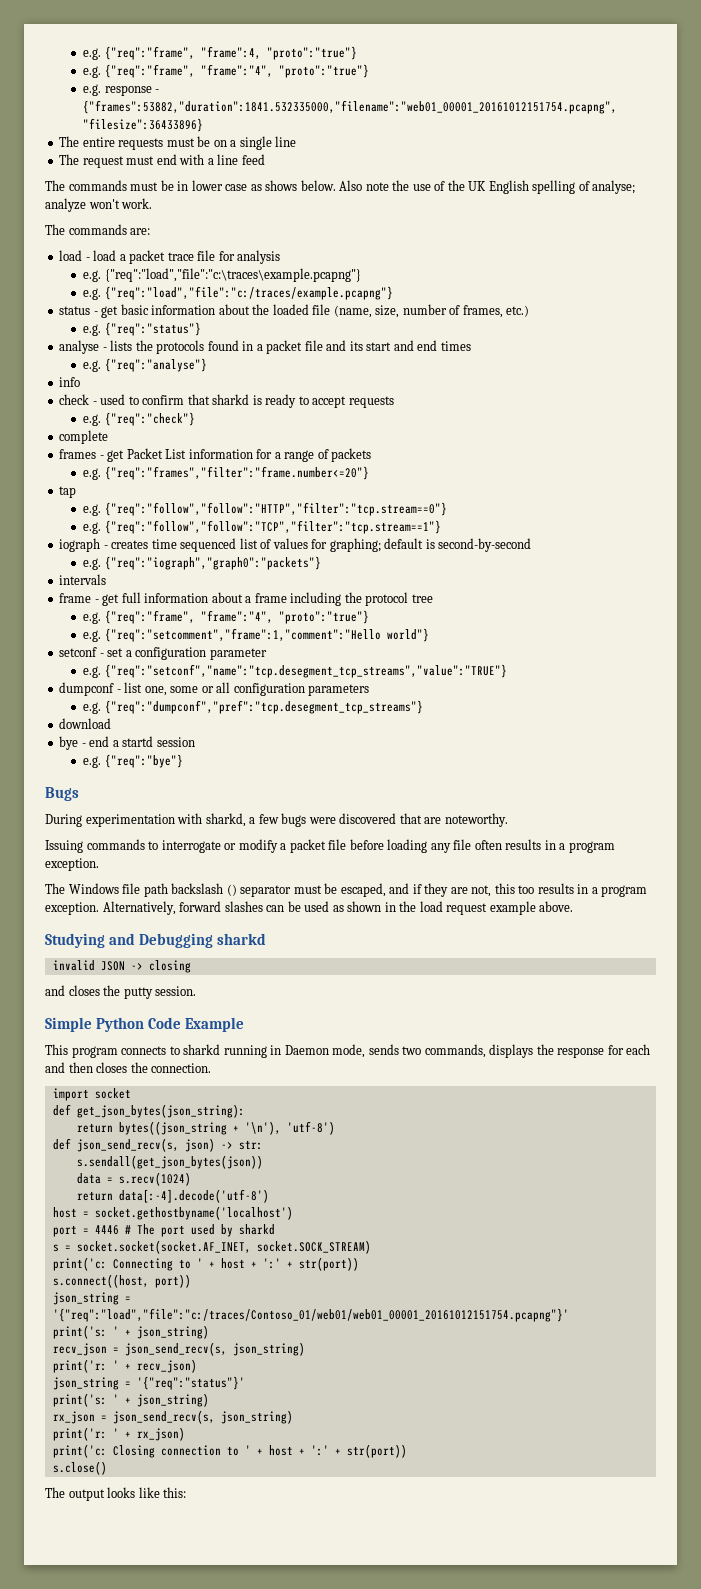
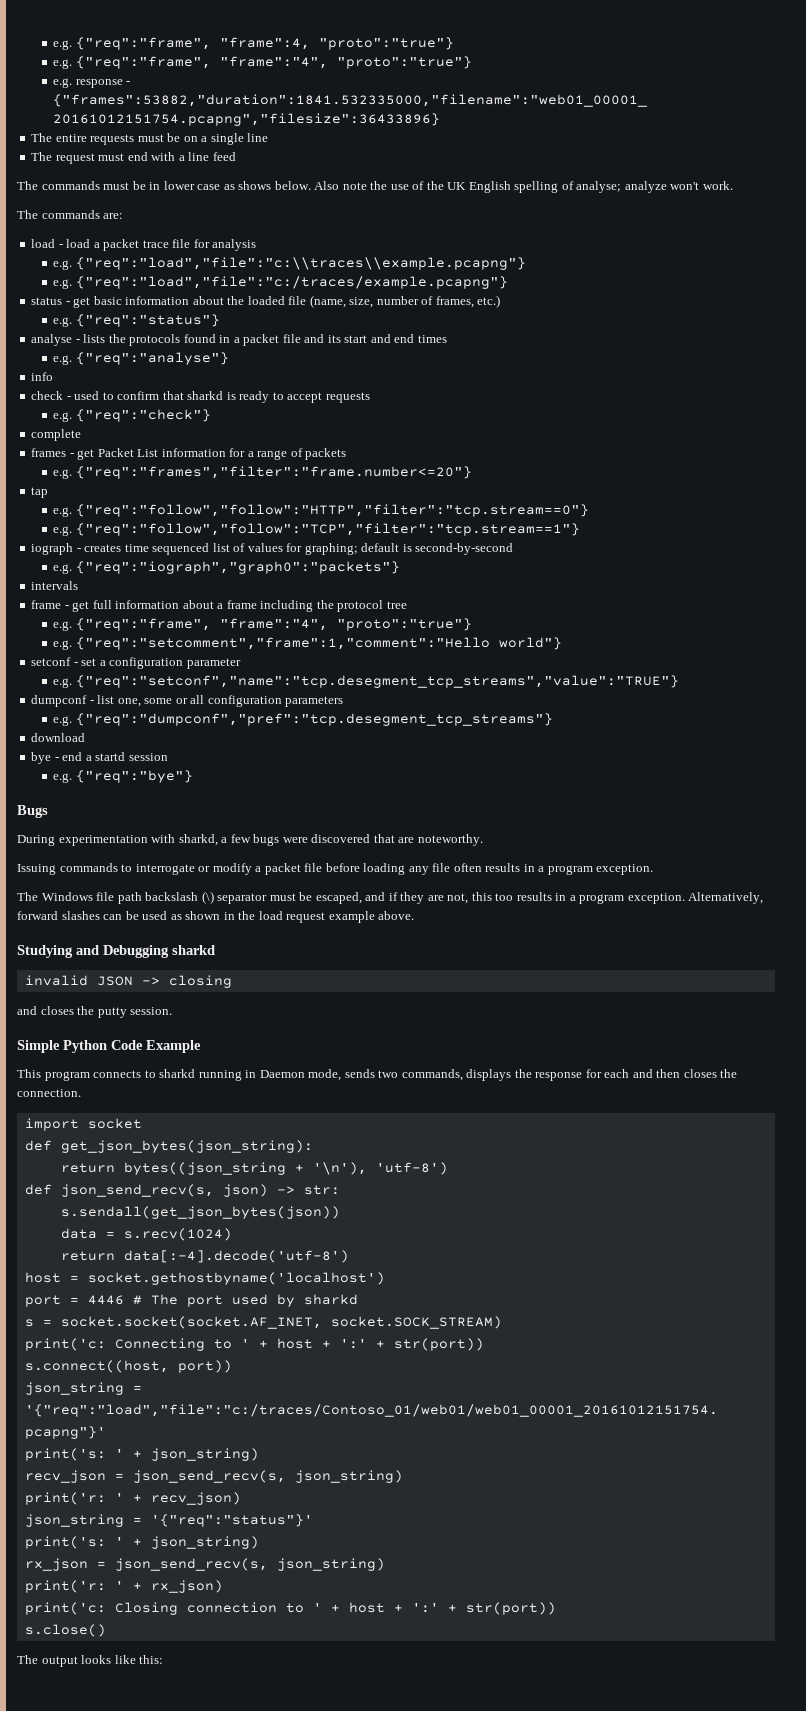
- e.g. {"req":"load","file":"c:\traces\example.pcapng"}
+ e.g. {"req":"load","file":"c:\\traces\\example.pcapng"}
- The Windows file path backslash () separator must be escaped, and if they are not, this too results in a program exception.
+ The Windows file path backslash (\) separator must be escaped, and if they are not, this too results in a program exception.

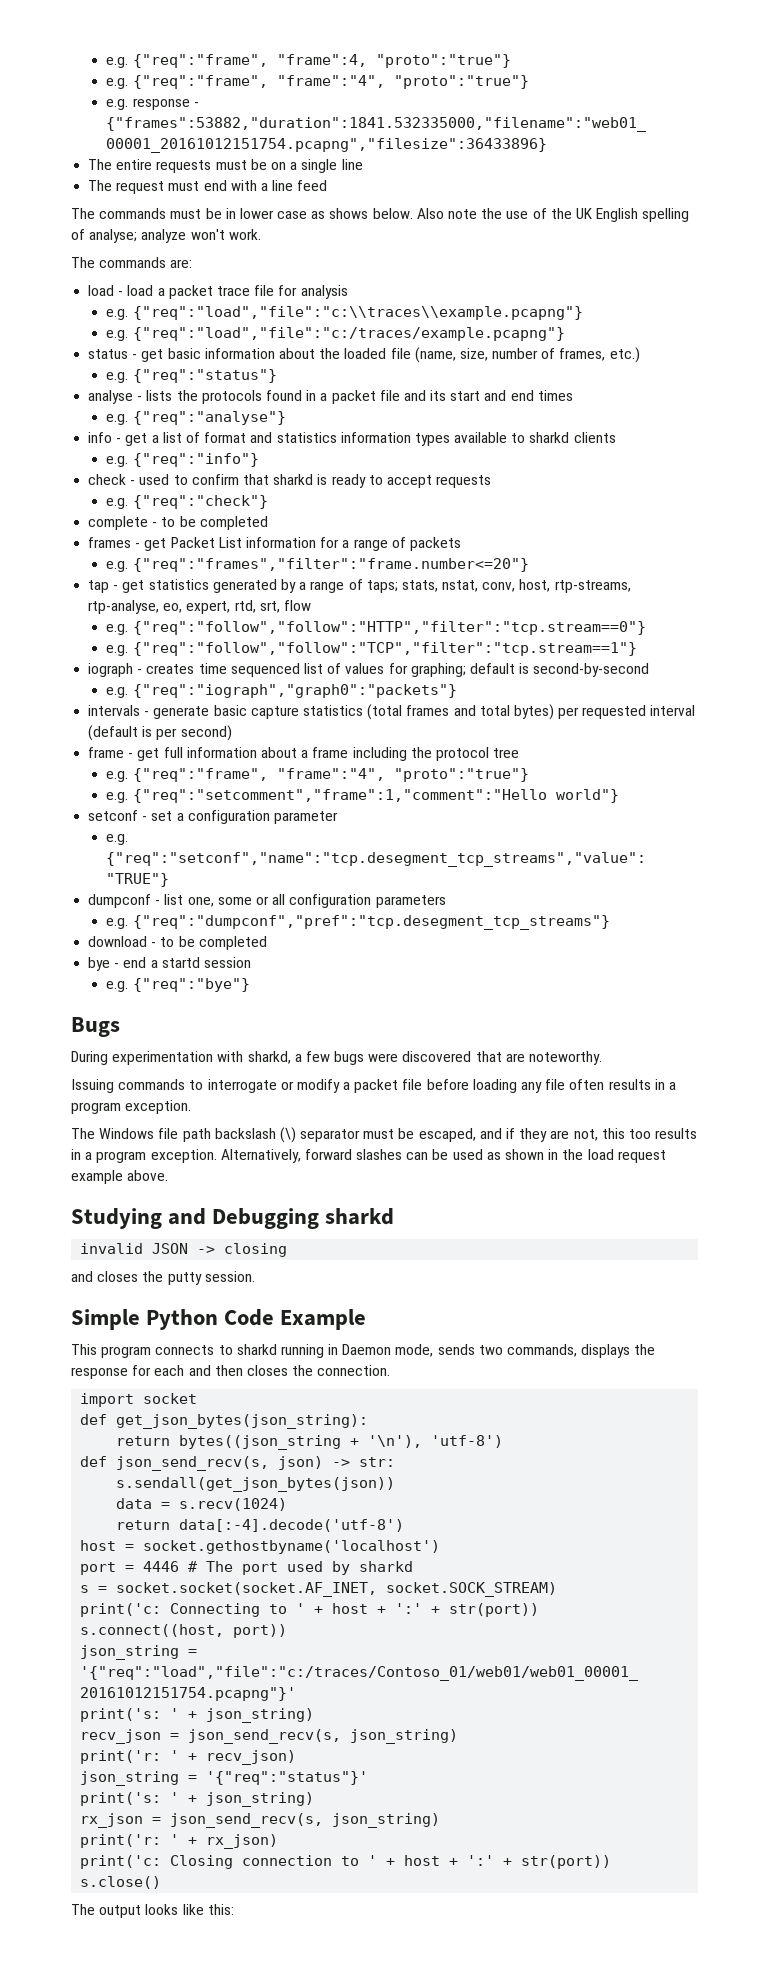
- info
+ info - get a list of format and statistics information types available to sharkd clients
+ e.g. {"req":"info"}
- complete
+ complete - to be completed
- tap
+ tap - get statistics generated by a range of taps; stats, nstat, conv, host, rtp-streams, rtp-analyse, eo, expert, rtd, srt, flow
- intervals
+ intervals - generate basic capture statistics (total frames and total bytes) per requested interval (default is per second)
- download
+ download - to be completed

